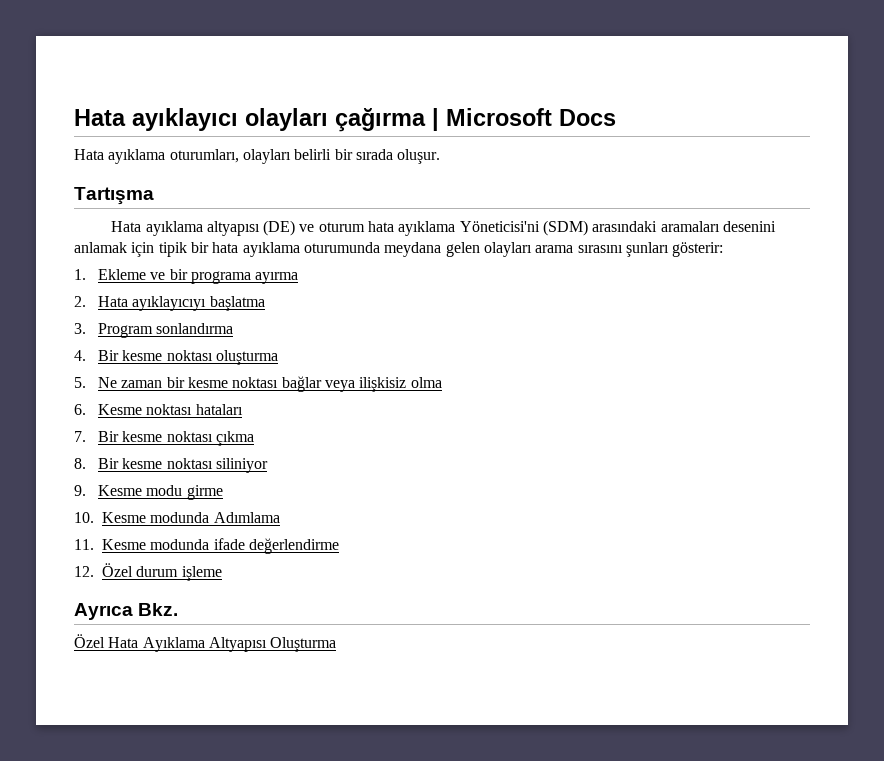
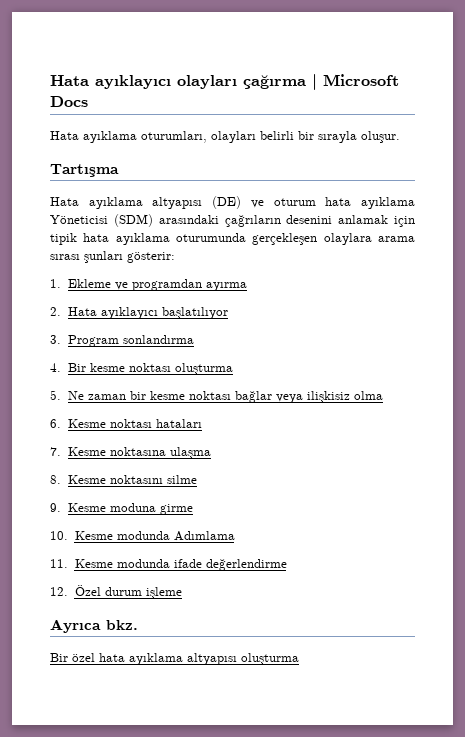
- Hata ayıklama oturumları, olayları belirli bir sırada oluşur.
+ Hata ayıklama oturumları, olayları belirli bir sırayla oluşur.
- Hata ayıklama altyapısı (DE) ve oturum hata ayıklama Yöneticisi'ni (SDM) arasındaki aramaları desenini anlamak için tipik bir hata ayıklama oturumunda meydana gelen olayları arama sırasını şunları gösterir:
+ Hata ayıklama altyapısı (DE) ve oturum hata ayıklama Yöneticisi (SDM) arasındaki çağrıların desenini anlamak için tipik hata ayıklama oturumunda gerçekleşen olaylara arama sırası şunları gösterir:
- 1. Ekleme ve bir programa ayırma
+ 1. Ekleme ve programdan ayırma
- 2. Hata ayıklayıcıyı başlatma
+ 2. Hata ayıklayıcı başlatılıyor
- 7. Bir kesme noktası çıkma
- 8. Bir kesme noktası siliniyor
- 9. Kesme modu girme
+ 7. Kesme noktasına ulaşma
+ 8. Kesme noktasını silme
+ 9. Kesme moduna girme
- Ayrıca Bkz.
- Özel Hata Ayıklama Altyapısı Oluşturma
+ Ayrıca bkz.
+ Bir özel hata ayıklama altyapısı oluşturma

